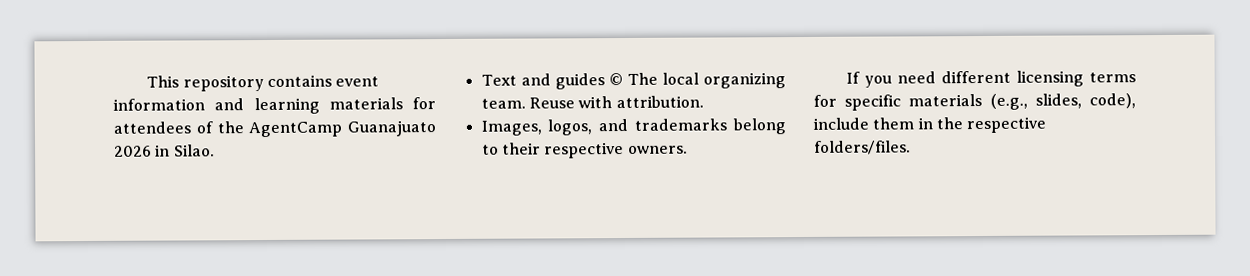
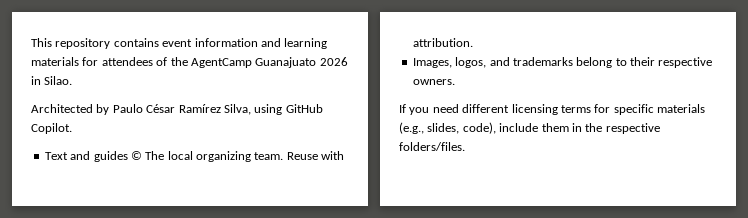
+ Architected by Paulo César Ramírez Silva, using GitHub Copilot.

